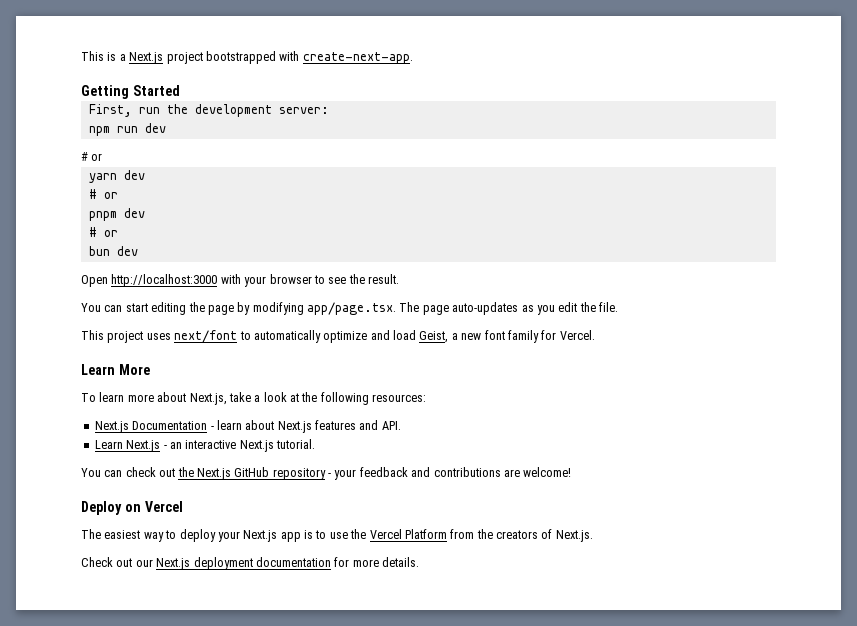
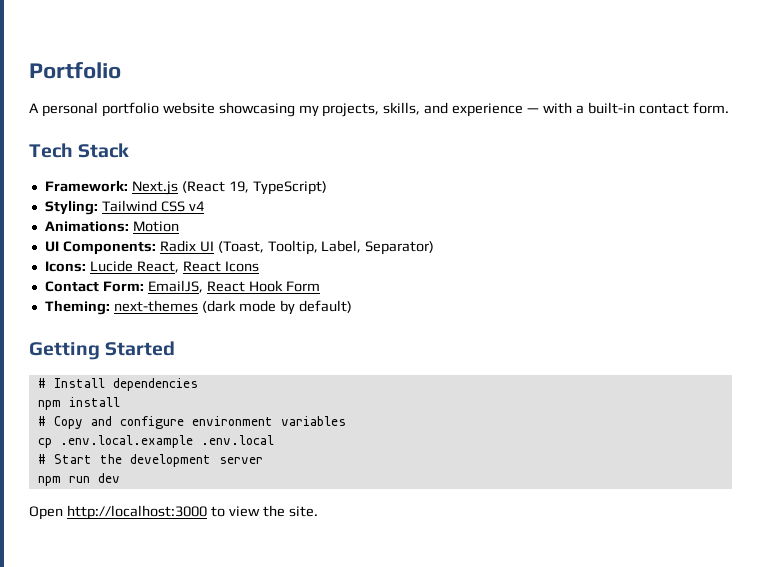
- This is a Next.js project bootstrapped with create-next-app.
+ Portfolio
+ A personal portfolio website showcasing my projects, skills, and experience — with a built-in contact form.
+ Tech Stack
+ Framework: Next.js (React 19, TypeScript)
+ Styling: Tailwind CSS v4
+ Animations: Motion
+ UI Components: Radix UI (Toast, Tooltip, Label, Separator)
+ Icons: Lucide React, React Icons
+ Contact Form: EmailJS, React Hook Form
+ Theming: next-themes (dark mode by default)
  Getting Started
- First, run the development server:
+ # Install dependencies
+ npm install
+ # Copy and configure environment variables
+ cp .env.local.example .env.local
+ # Start the development server
  npm run dev
- # or
- yarn dev
- # or
- pnpm dev
- # or
- bun dev
- Open http://localhost:3000 with your browser to see the result.
- You can start editing the page by modifying app/page.tsx. The page auto-updates as you edit the file.
- This project uses next/font to automatically optimize and load Geist, a new font family for Vercel.
- Learn More
- To learn more about Next.js, take a look at the following resources:
- Next.js Documentation - learn about Next.js features and API.
- Learn Next.js - an interactive Next.js tutorial.
- You can check out the Next.js GitHub repository - your feedback and contributions are welcome!
- Deploy on Vercel
- The easiest way to deploy your Next.js app is to use the Vercel Platform from the creators of Next.js.
- Check out our Next.js deployment documentation for more details.
+ Open http://localhost:3000 to view the site.

